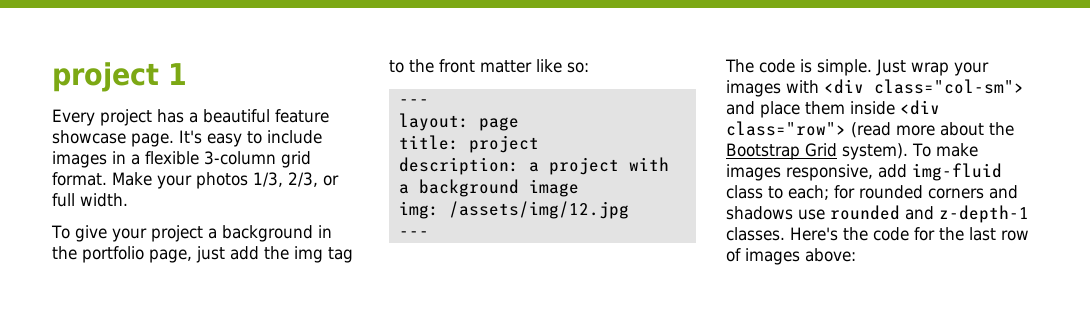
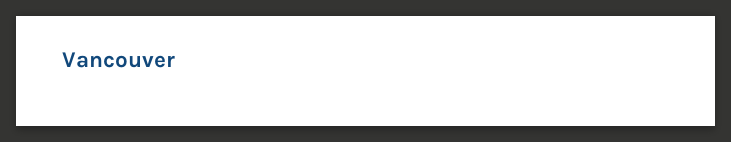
- project 1
- Every project has a beautiful feature showcase page. It's easy to include images in a flexible 3-column grid format. Make your photos 1/3, 2/3, or full width.
- To give your project a background in the portfolio page, just add the img tag to the front matter like so:
- ---
- layout: page
- title: project
- description: a project with a background image
- img: /assets/img/12.jpg
- ---
- The code is simple. Just wrap your images with <div class="col-sm"> and place them inside <div class="row"> (read more about the Bootstrap Grid system). To make images responsive, add img-fluid class to each; for rounded corners and shadows use rounded and z-depth-1 classes. Here's the code for the last row of images above:
+ Vancouver

